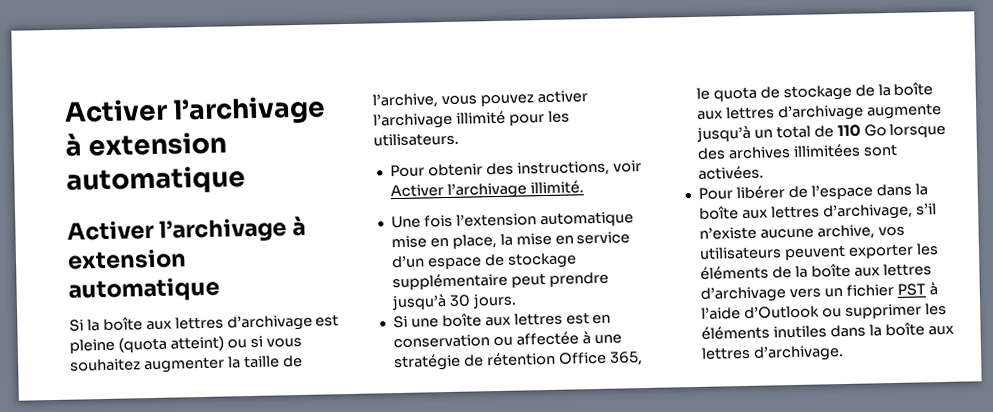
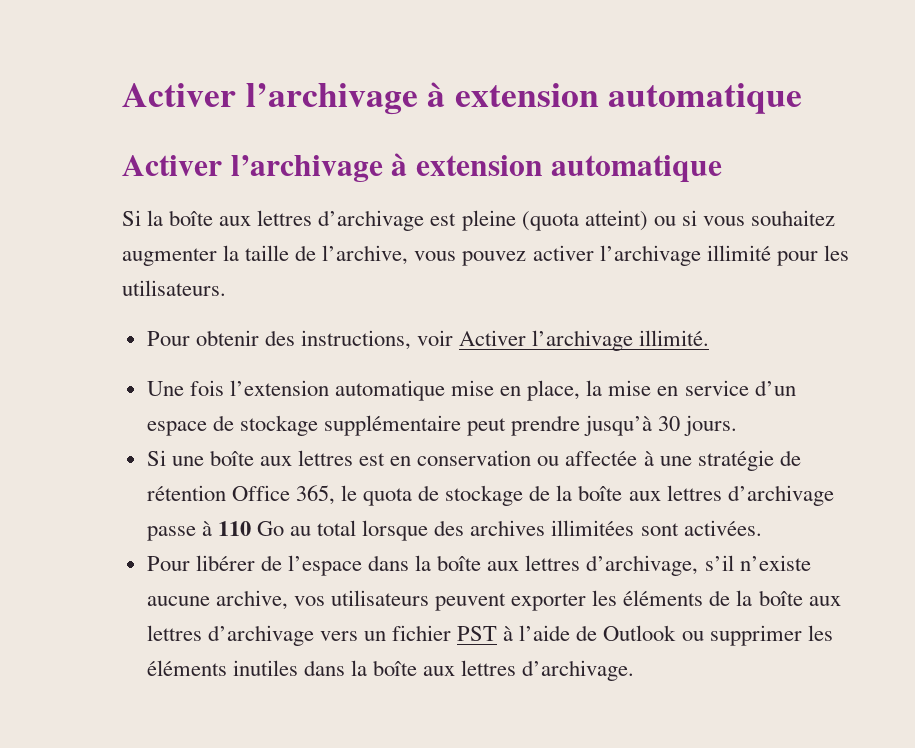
- Si une boîte aux lettres est en conservation ou affectée à une stratégie de rétention Office 365, le quota de stockage de la boîte aux lettres d’archivage augmente jusqu’à un total de 110 Go lorsque des archives illimitées sont activées.
+ Si une boîte aux lettres est en conservation ou affectée à une stratégie de rétention Office 365, le quota de stockage de la boîte aux lettres d’archivage passe à 110 Go au total lorsque des archives illimitées sont activées.
- Pour libérer de l’espace dans la boîte aux lettres d’archivage, s’il n’existe aucune archive, vos utilisateurs peuvent exporter les éléments de la boîte aux lettres d’archivage vers un fichier PST à l’aide d’Outlook ou supprimer les éléments inutiles dans la boîte aux lettres d’archivage.
+ Pour libérer de l’espace dans la boîte aux lettres d’archivage, s’il n’existe aucune archive, vos utilisateurs peuvent exporter les éléments de la boîte aux lettres d’archivage vers un fichier PST à l’aide de Outlook ou supprimer les éléments inutiles dans la boîte aux lettres d’archivage.

